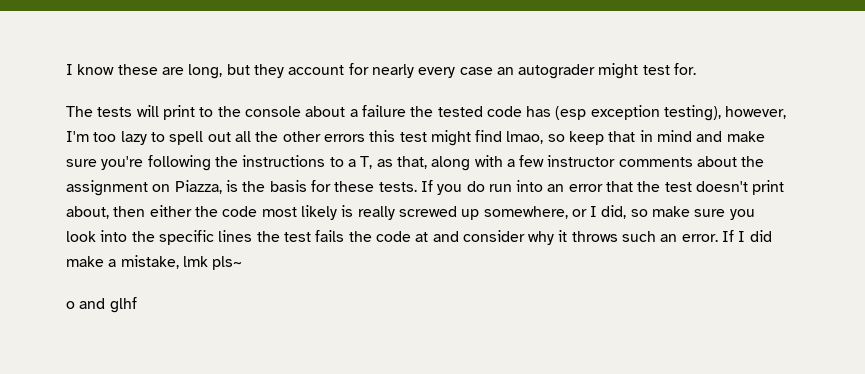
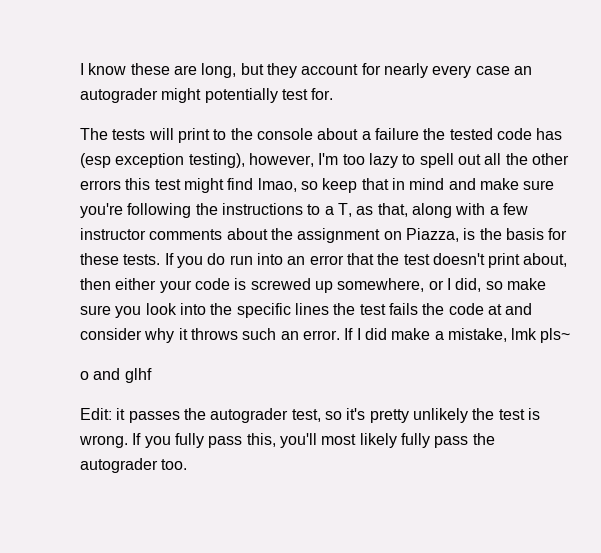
- I know these are long, but they account for nearly every case an autograder might test for.
+ I know these are long, but they account for nearly every case an autograder might potentially test for.
- If you do run into an error that the test doesn't print about, then either the code most likely is really screwed up somewhere, or I did, so make sure you look into the specific lines the test fails the code at and consider why it throws such an error.
+ If you do run into an error that the test doesn't print about, then either your code is screwed up somewhere, or I did, so make sure you look into the specific lines the test fails the code at and consider why it throws such an error.
+ Edit: it passes the autograder test, so it's pretty unlikely the test is wrong. If you fully pass this, you'll most likely fully pass the autograder too.

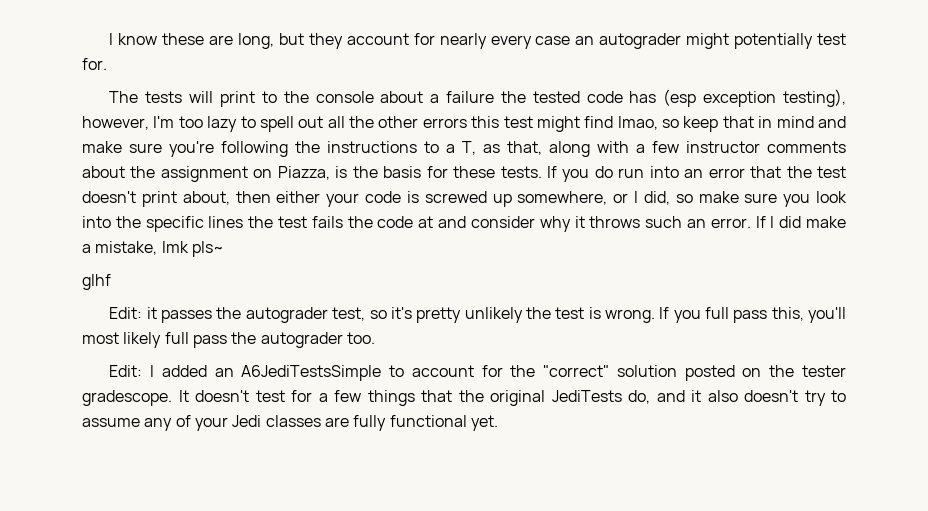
- o and glhf
+ glhf
- If you fully pass this, you'll most likely fully pass the autograder too.
+ If you full pass this, you'll most likely full pass the autograder too.
+ Edit: I added an A6JediTestsSimple to account for the "correct" solution posted on the tester gradescope. It doesn't test for a few things that the original JediTests do, and it also doesn't try to assume any of your Jedi classes are fully functional yet.

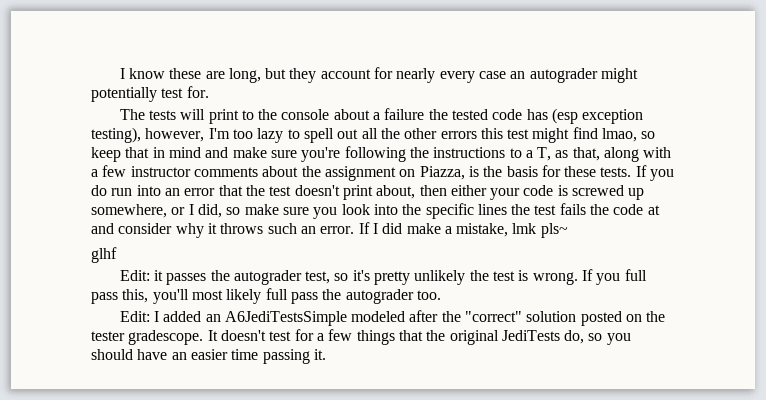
- Edit: I added an A6JediTestsSimple to account for the "correct" solution posted on the tester gradescope.
+ Edit: I added an A6JediTestsSimple modeled after the "correct" solution posted on the tester gradescope.
- It doesn't test for a few things that the original JediTests do, and it also doesn't try to assume any of your Jedi classes are fully functional yet.
+ It doesn't test for a few things that the original JediTests do, so you should have an easier time passing it.

